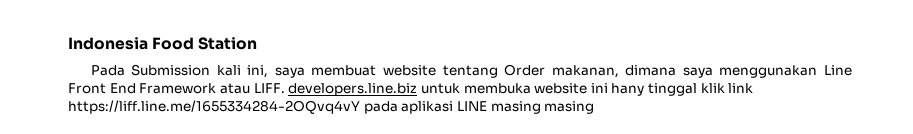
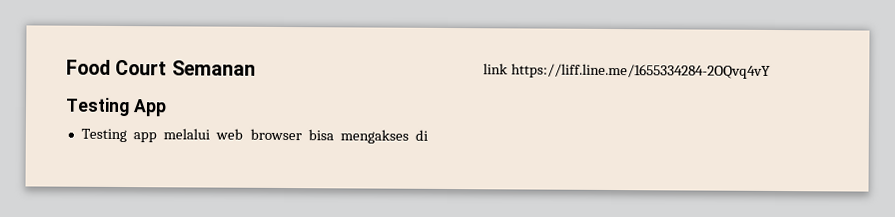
- Indonesia Food Station
- Pada Submission kali ini, saya membuat website tentang Order makanan, dimana saya menggunakan Line Front End Framework atau LIFF. developers.line.biz untuk membuka website ini hany tinggal klik link https://liff.line.me/1655334284-2OQvq4vY pada aplikasi LINE masing masing
+ Food Court Semanan
+ Testing App
+ Testing app melalui web browser bisa mengakses di link https://liff.line.me/1655334284-2OQvq4vY

